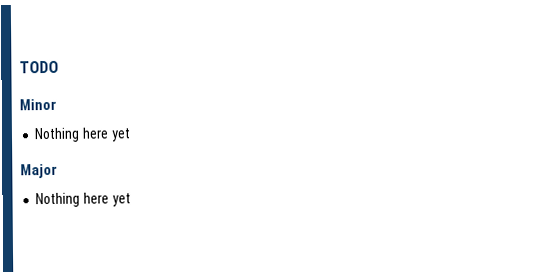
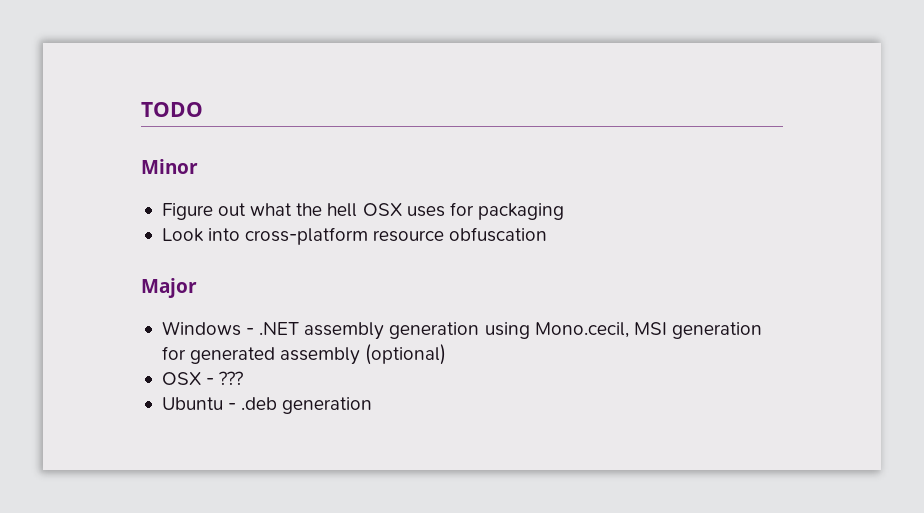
  Minor
- Nothing here yet
+ Figure out what the hell OSX uses for packaging
+ Look into cross-platform resource obfuscation
  Major
- Nothing here yet
+ Windows - .NET assembly generation using Mono.cecil, MSI generation for generated assembly (optional)
+ OSX - ???
+ Ubuntu - .deb generation

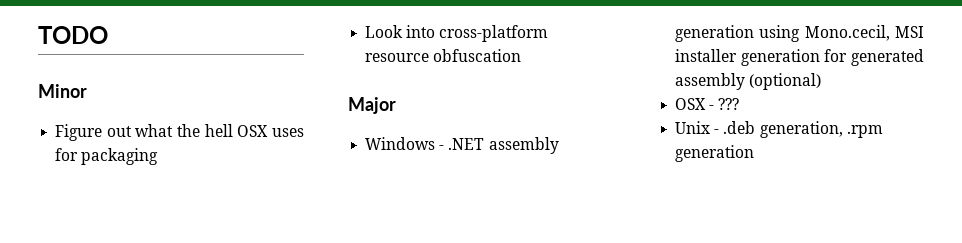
- Windows - .NET assembly generation using Mono.cecil, MSI generation for generated assembly (optional)
+ Windows - .NET assembly generation using Mono.cecil, MSI installer generation for generated assembly (optional)
- Ubuntu - .deb generation
+ Unix - .deb generation, .rpm generation

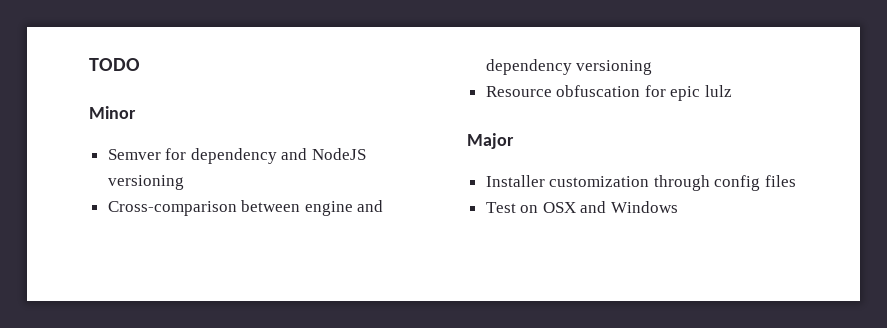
- Figure out what the hell OSX uses for packaging
- Look into cross-platform resource obfuscation
+ Semver for dependency and NodeJS versioning
+ Cross-comparison between engine and dependency versioning
+ Resource obfuscation for epic lulz
  Major
- Windows - .NET assembly generation using Mono.cecil, MSI installer generation for generated assembly (optional)
- OSX - ???
- Unix - .deb generation, .rpm generation
+ Installer customization through config files
+ Test on OSX and Windows

